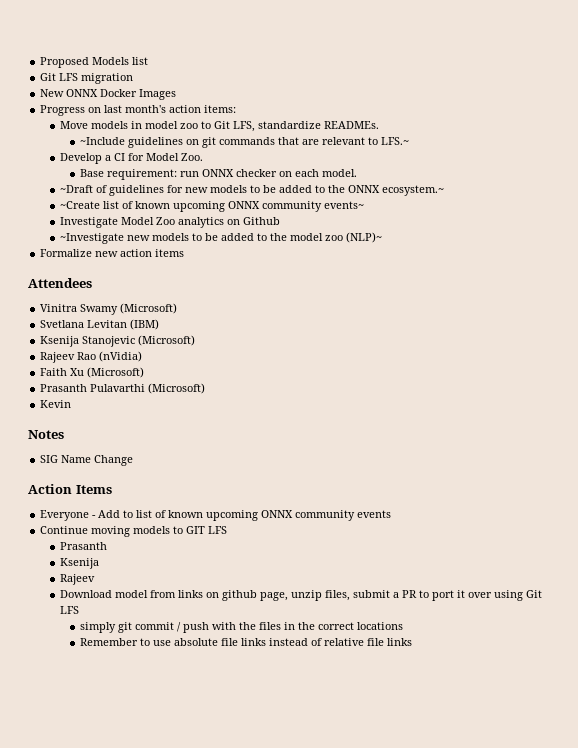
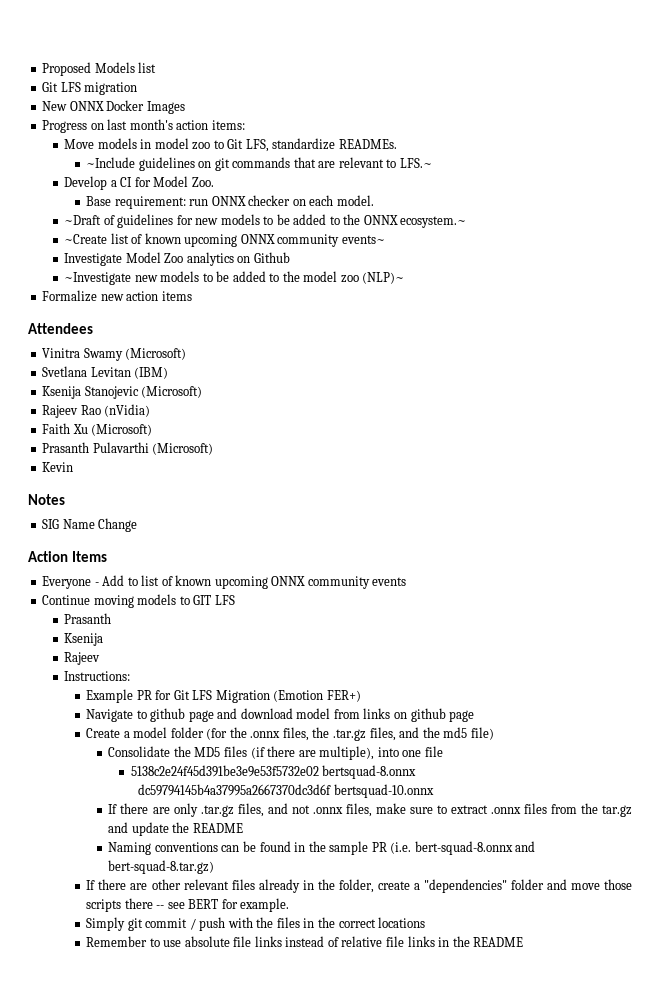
- Download model from links on github page, unzip files, submit a PR to port it over using Git LFS
- simply git commit / push with the files in the correct locations
+ Instructions:
+ Example PR for Git LFS Migration (Emotion FER+)
+ Navigate to github page and download model from links on github page
+ Create a model folder (for the .onnx files, the .tar.gz files, and the md5 file)
+ Consolidate the MD5 files (if there are multiple), into one file
+ 5138c2e24f45d391be3e9e53f5732e02 bertsquad-8.onnx
+ dc59794145b4a37995a2667370dc3d6f bertsquad-10.onnx
+ If there are only .tar.gz files, and not .onnx files, make sure to extract .onnx files from the tar.gz and update the README
+ Naming conventions can be found in the sample PR (i.e. bert-squad-8.onnx and bert-squad-8.tar.gz)
+ If there are other relevant files already in the folder, create a "dependencies" folder and move those scripts there -- see BERT for example.
+ Simply git commit / push with the files in the correct locations
- Remember to use absolute file links instead of relative file links
+ Remember to use absolute file links instead of relative file links in the README

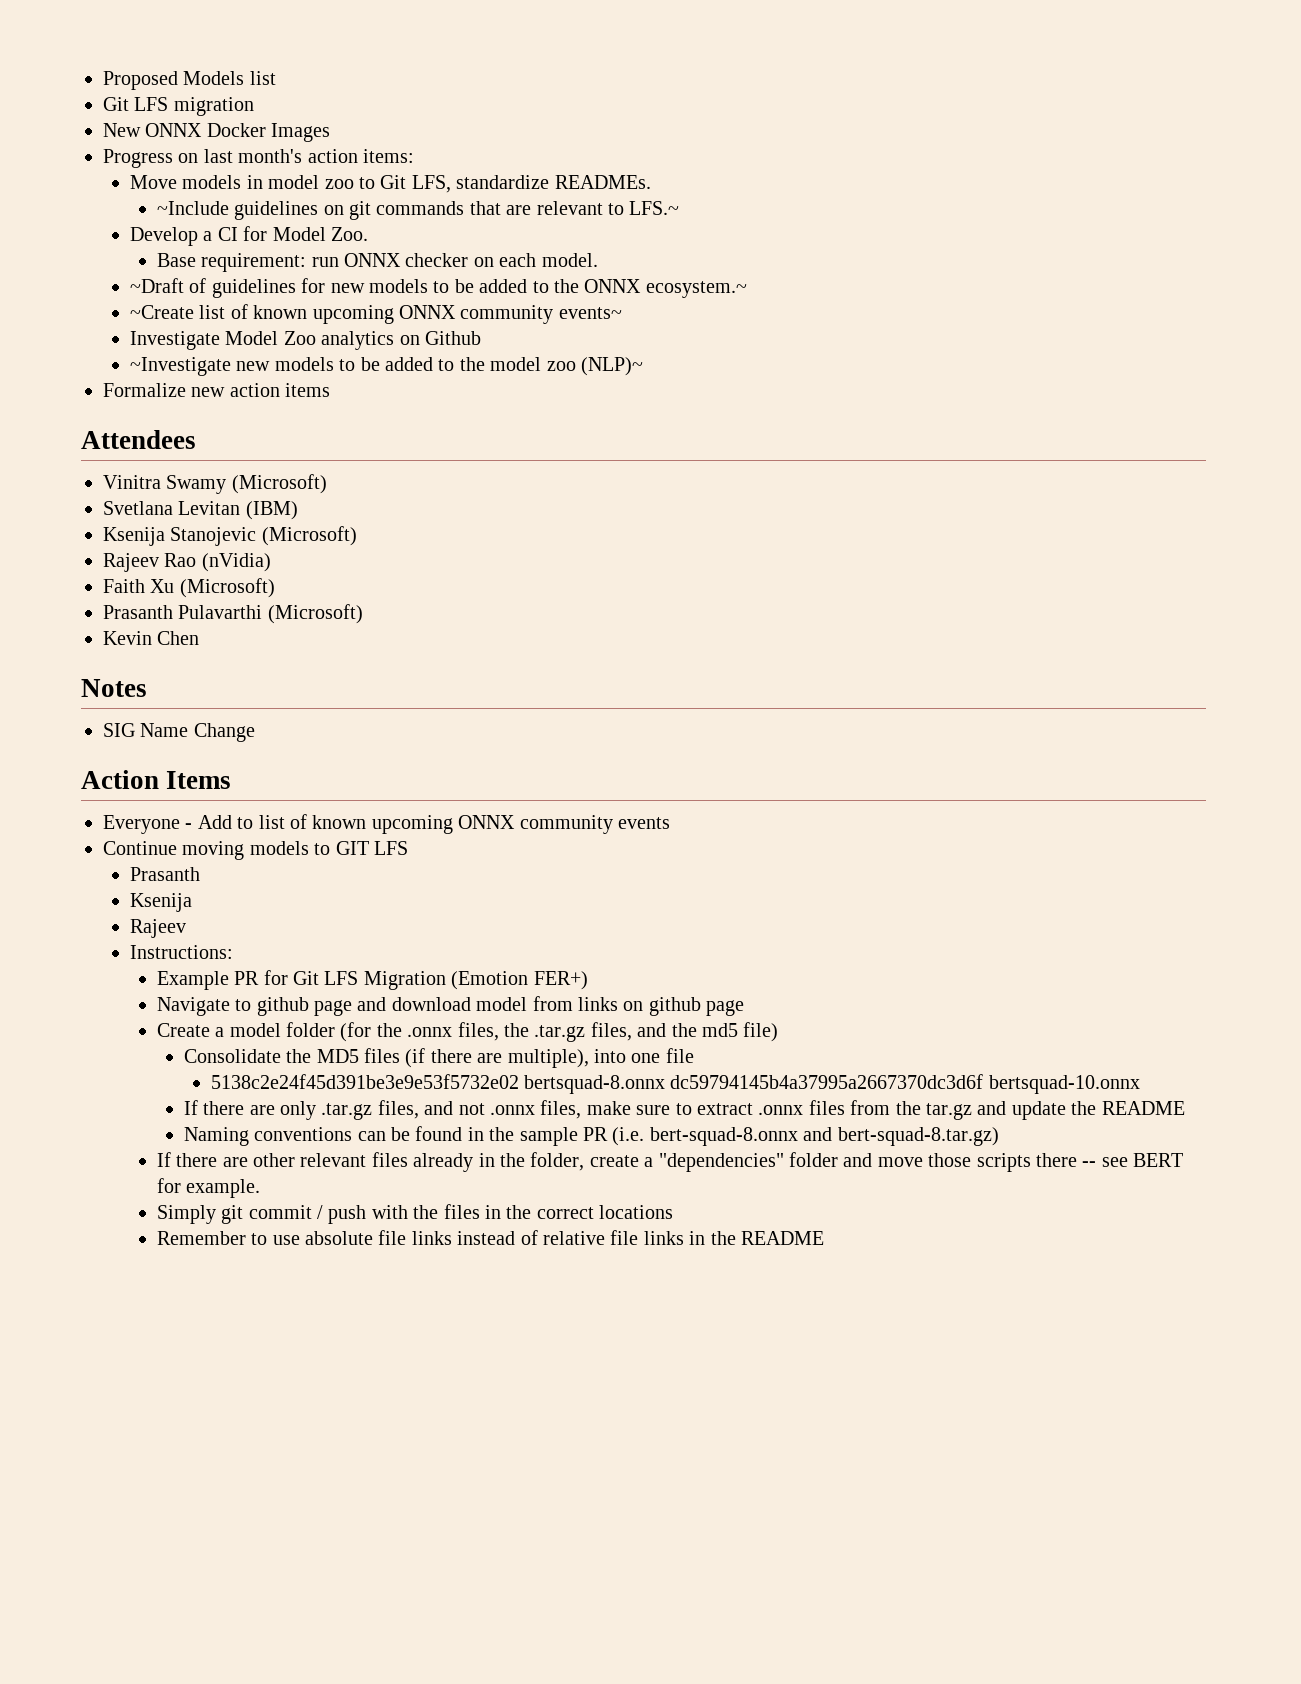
- Kevin
+ Kevin Chen
- 5138c2e24f45d391be3e9e53f5732e02 bertsquad-8.onnx
- dc59794145b4a37995a2667370dc3d6f bertsquad-10.onnx
+ 5138c2e24f45d391be3e9e53f5732e02 bertsquad-8.onnx dc59794145b4a37995a2667370dc3d6f bertsquad-10.onnx

